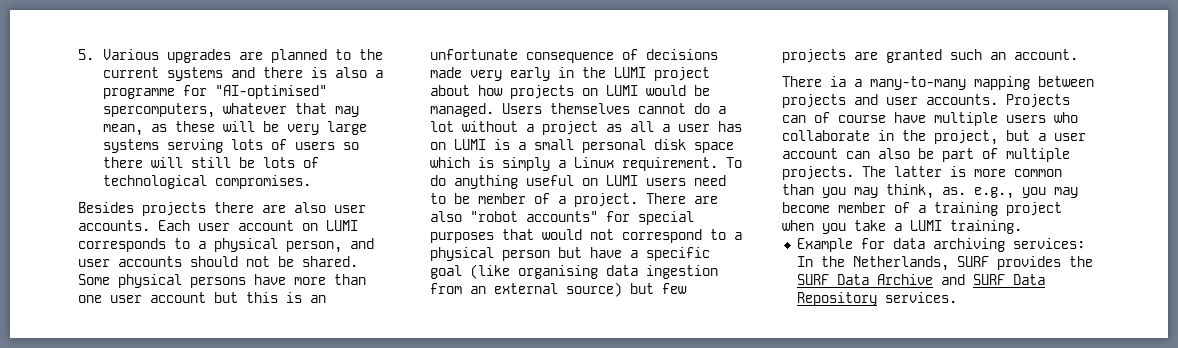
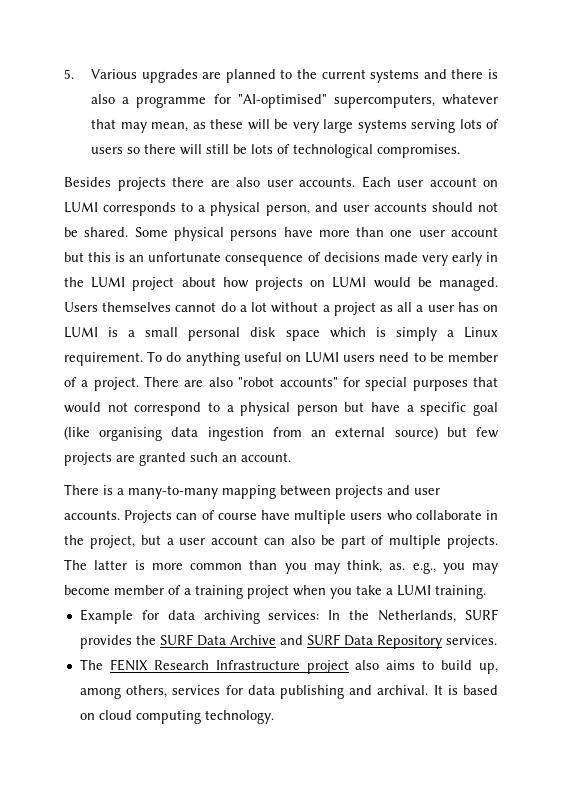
- 5. Various upgrades are planned to the current systems and there is also a programme for "AI-optimised" spercomputers, whatever that may mean, as these will be very large systems serving lots of users so there will still be lots of technological compromises.
+ 5. Various upgrades are planned to the current systems and there is also a programme for "AI-optimised" supercomputers, whatever that may mean, as these will be very large systems serving lots of users so there will still be lots of technological compromises.
- There ia a many-to-many mapping between projects and user accounts.
+ There is a many-to-many mapping between projects and user accounts.
+ The FENIX Research Infrastructure project also aims to build up, among others, services for data publishing and archival. It is based on cloud computing technology.

